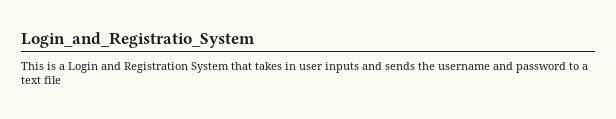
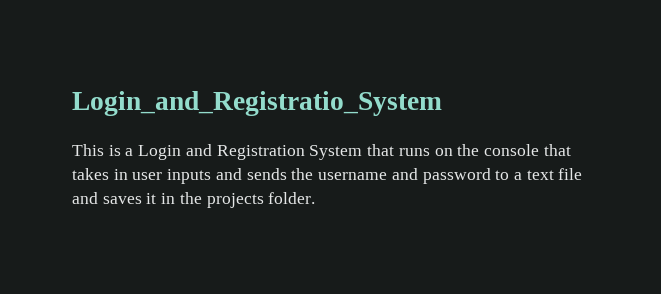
- This is a Login and Registration System that takes in user inputs and sends the username and password to a text file
+ This is a Login and Registration System that runs on the console that takes in user inputs and sends the username and password to a text file and saves it in the projects folder.

